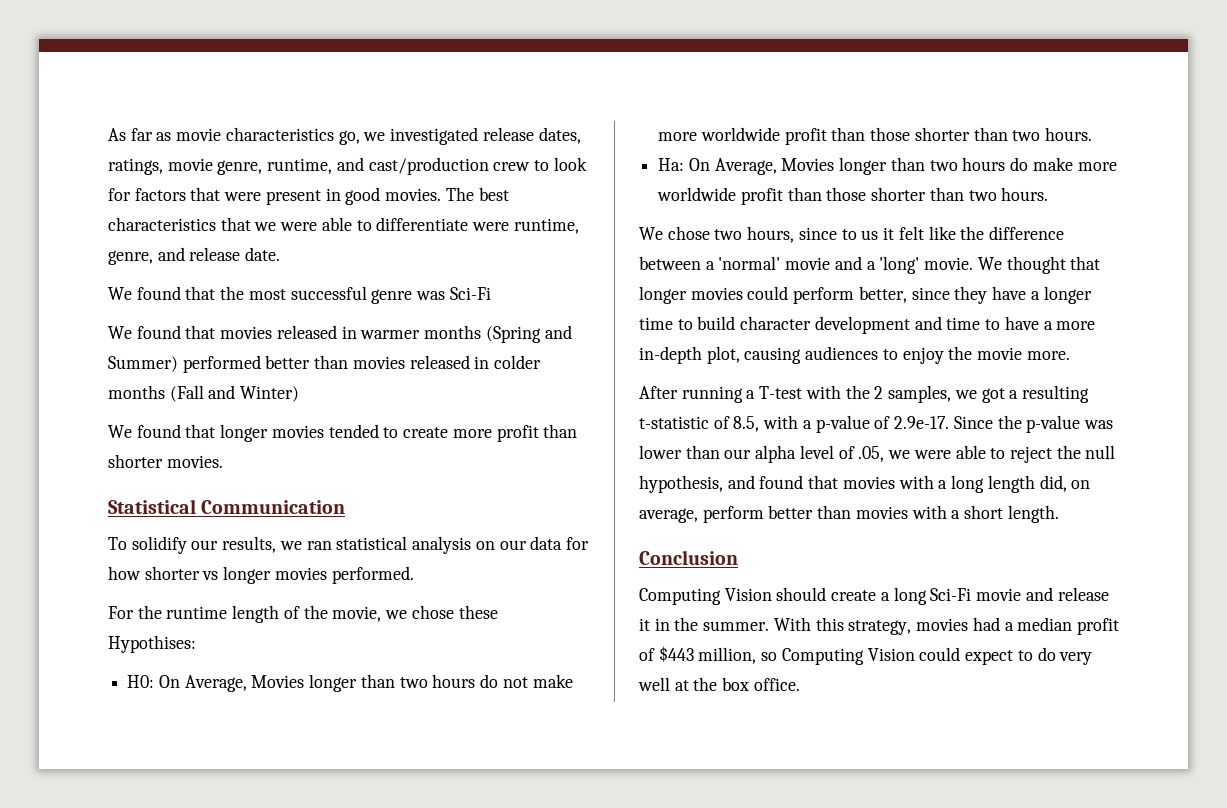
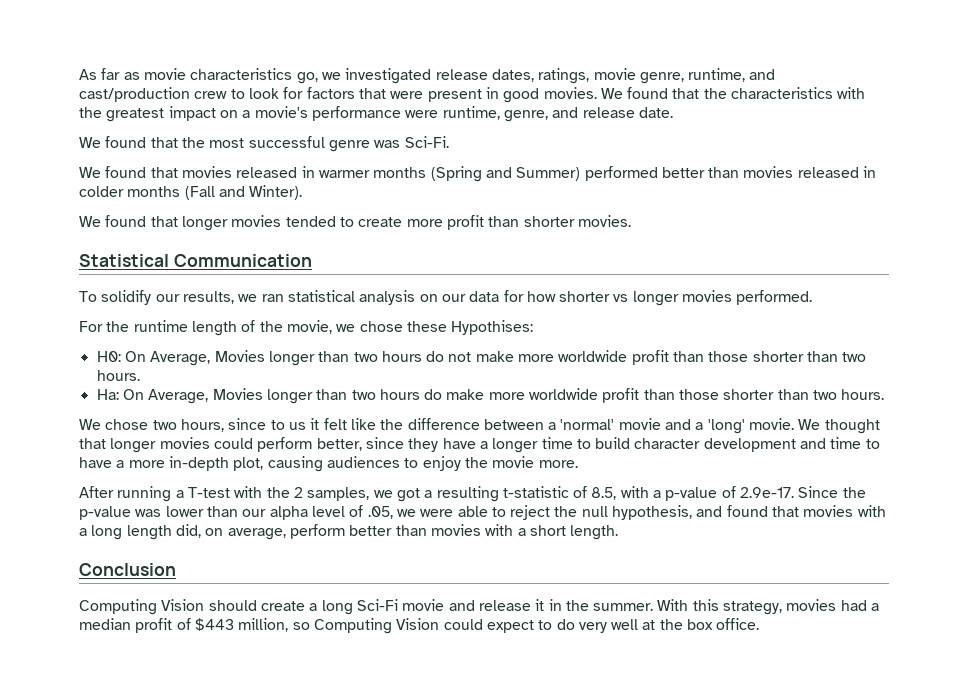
- The best characteristics that we were able to differentiate were runtime, genre, and release date.
+ We found that the characteristics with the greatest impact on a movie's performance were runtime, genre, and release date.
- We found that the most successful genre was Sci-Fi
+ We found that the most successful genre was Sci-Fi.
- We found that movies released in warmer months (Spring and Summer) performed better than movies released in colder months (Fall and Winter)
+ We found that movies released in warmer months (Spring and Summer) performed better than movies released in colder months (Fall and Winter).

